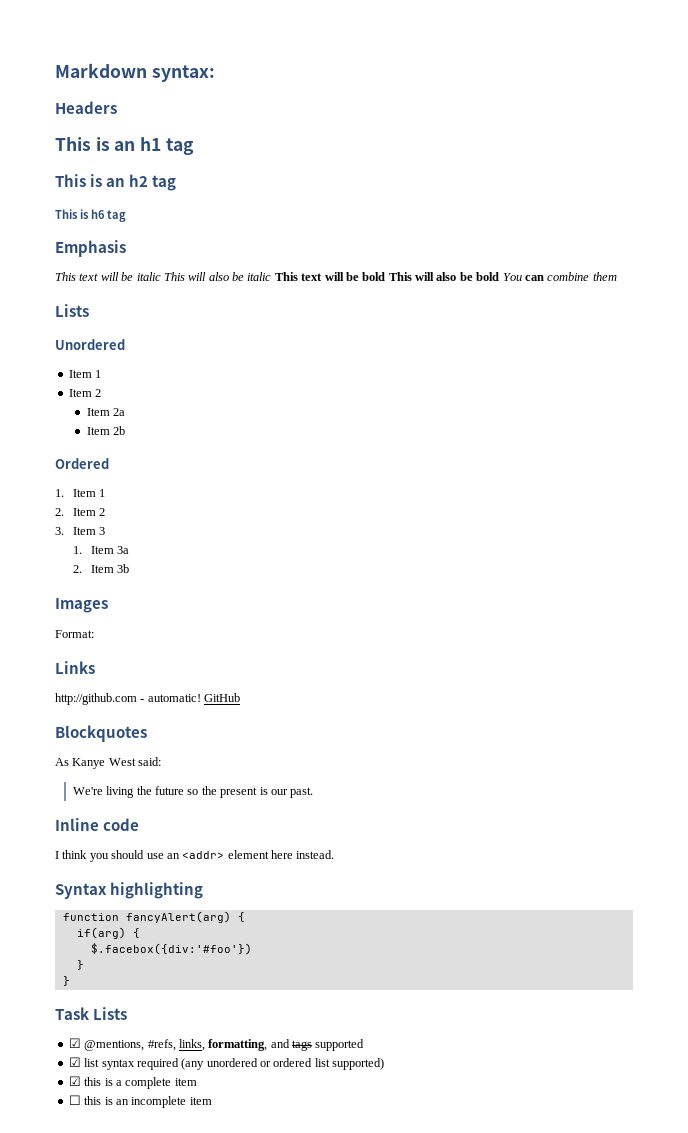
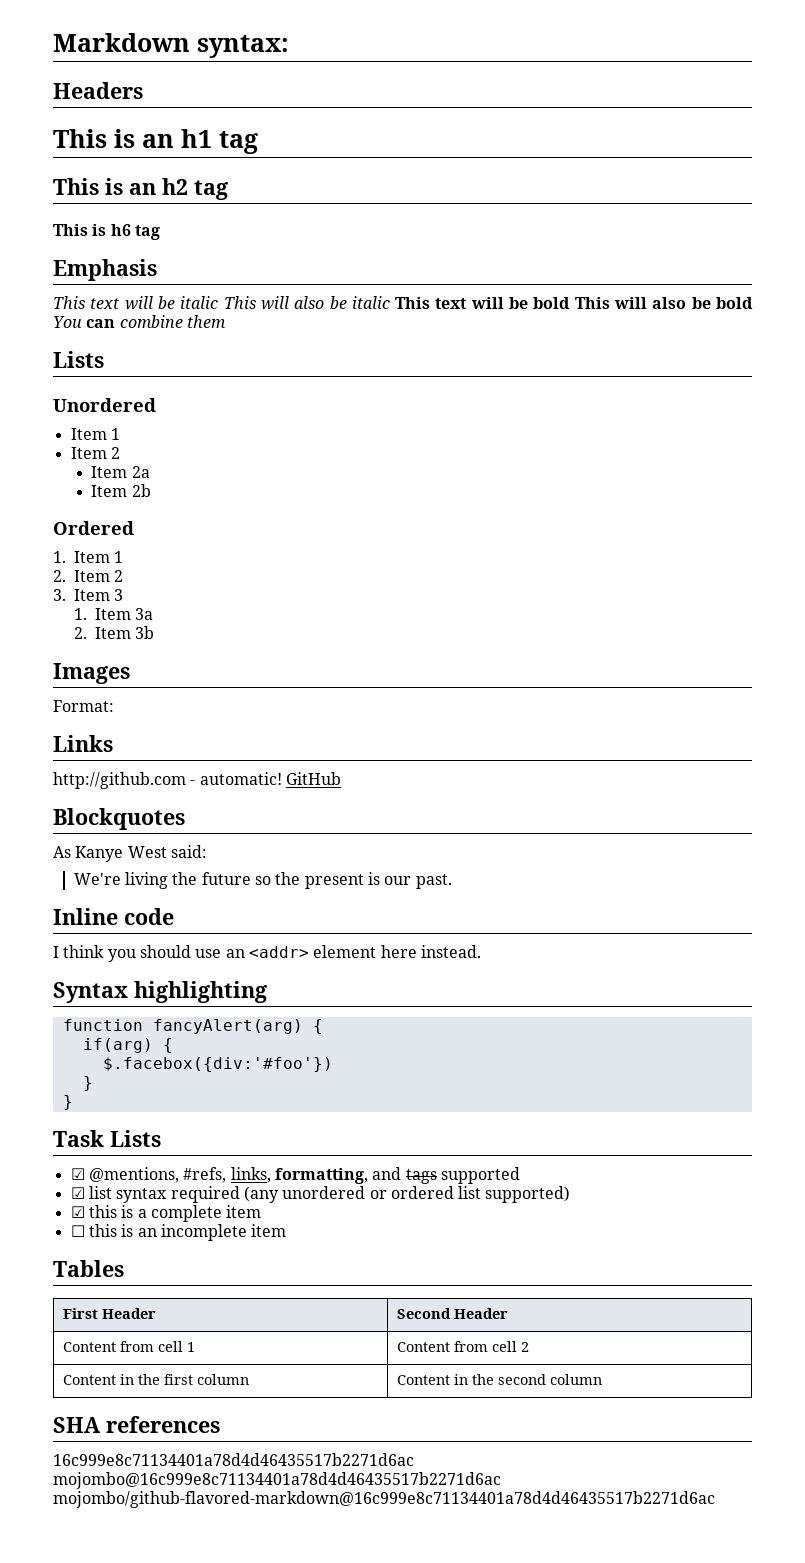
+ Tables
+ First Header | Second Header
+ Content from cell 1 | Content from cell 2
+ Content in the first column | Content in the second column
+ SHA references
+ 16c999e8c71134401a78d4d46435517b2271d6ac mojombo@16c999e8c71134401a78d4d46435517b2271d6ac mojombo/github-flavored-markdown@16c999e8c71134401a78d4d46435517b2271d6ac

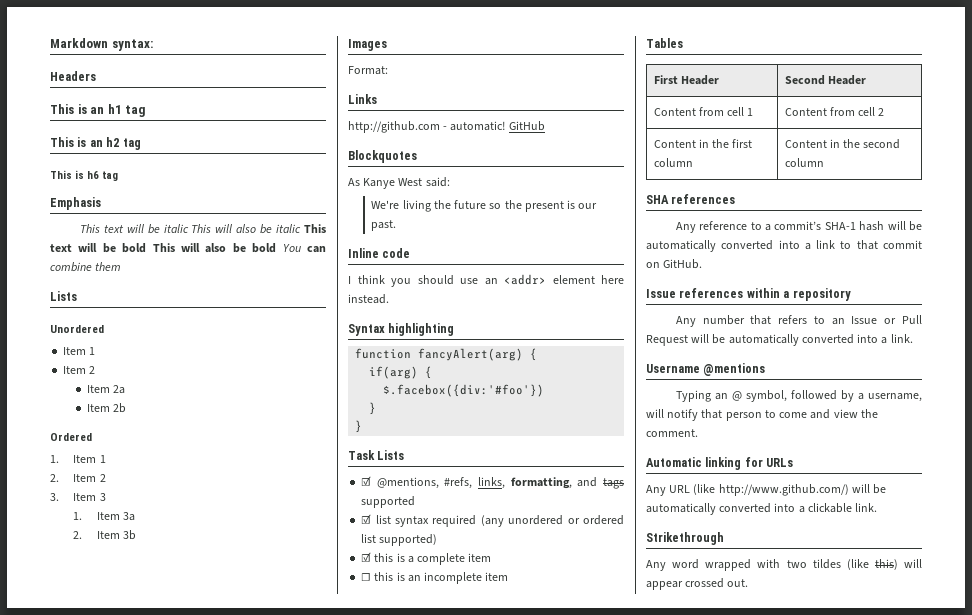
- 16c999e8c71134401a78d4d46435517b2271d6ac mojombo@16c999e8c71134401a78d4d46435517b2271d6ac mojombo/github-flavored-markdown@16c999e8c71134401a78d4d46435517b2271d6ac
+ Any reference to a commit’s SHA-1 hash will be automatically converted into a link to that commit on GitHub.
+ Issue references within a repository
+ Any number that refers to an Issue or Pull Request will be automatically converted into a link.
+ Username @mentions
+ Typing an @ symbol, followed by a username, will notify that person to come and view the comment.
+ Automatic linking for URLs
+ Any URL (like http://www.github.com/) will be automatically converted into a clickable link.
+ Strikethrough
+ Any word wrapped with two tildes (like this) will appear crossed out.

